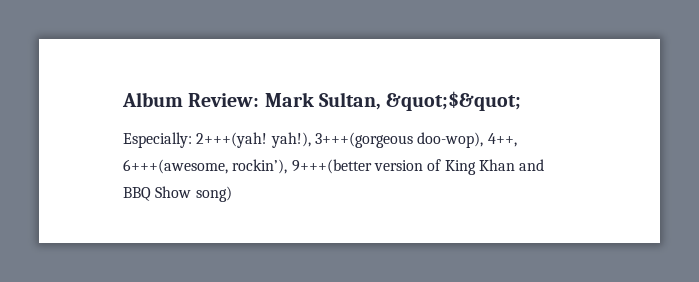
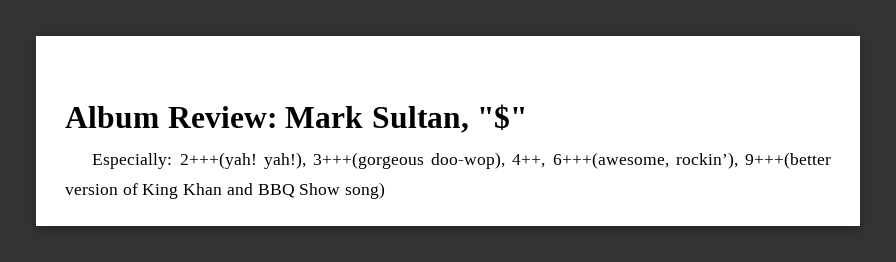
- Album Review: Mark Sultan, &quot;$&quot;
+ Album Review: Mark Sultan, "$"

